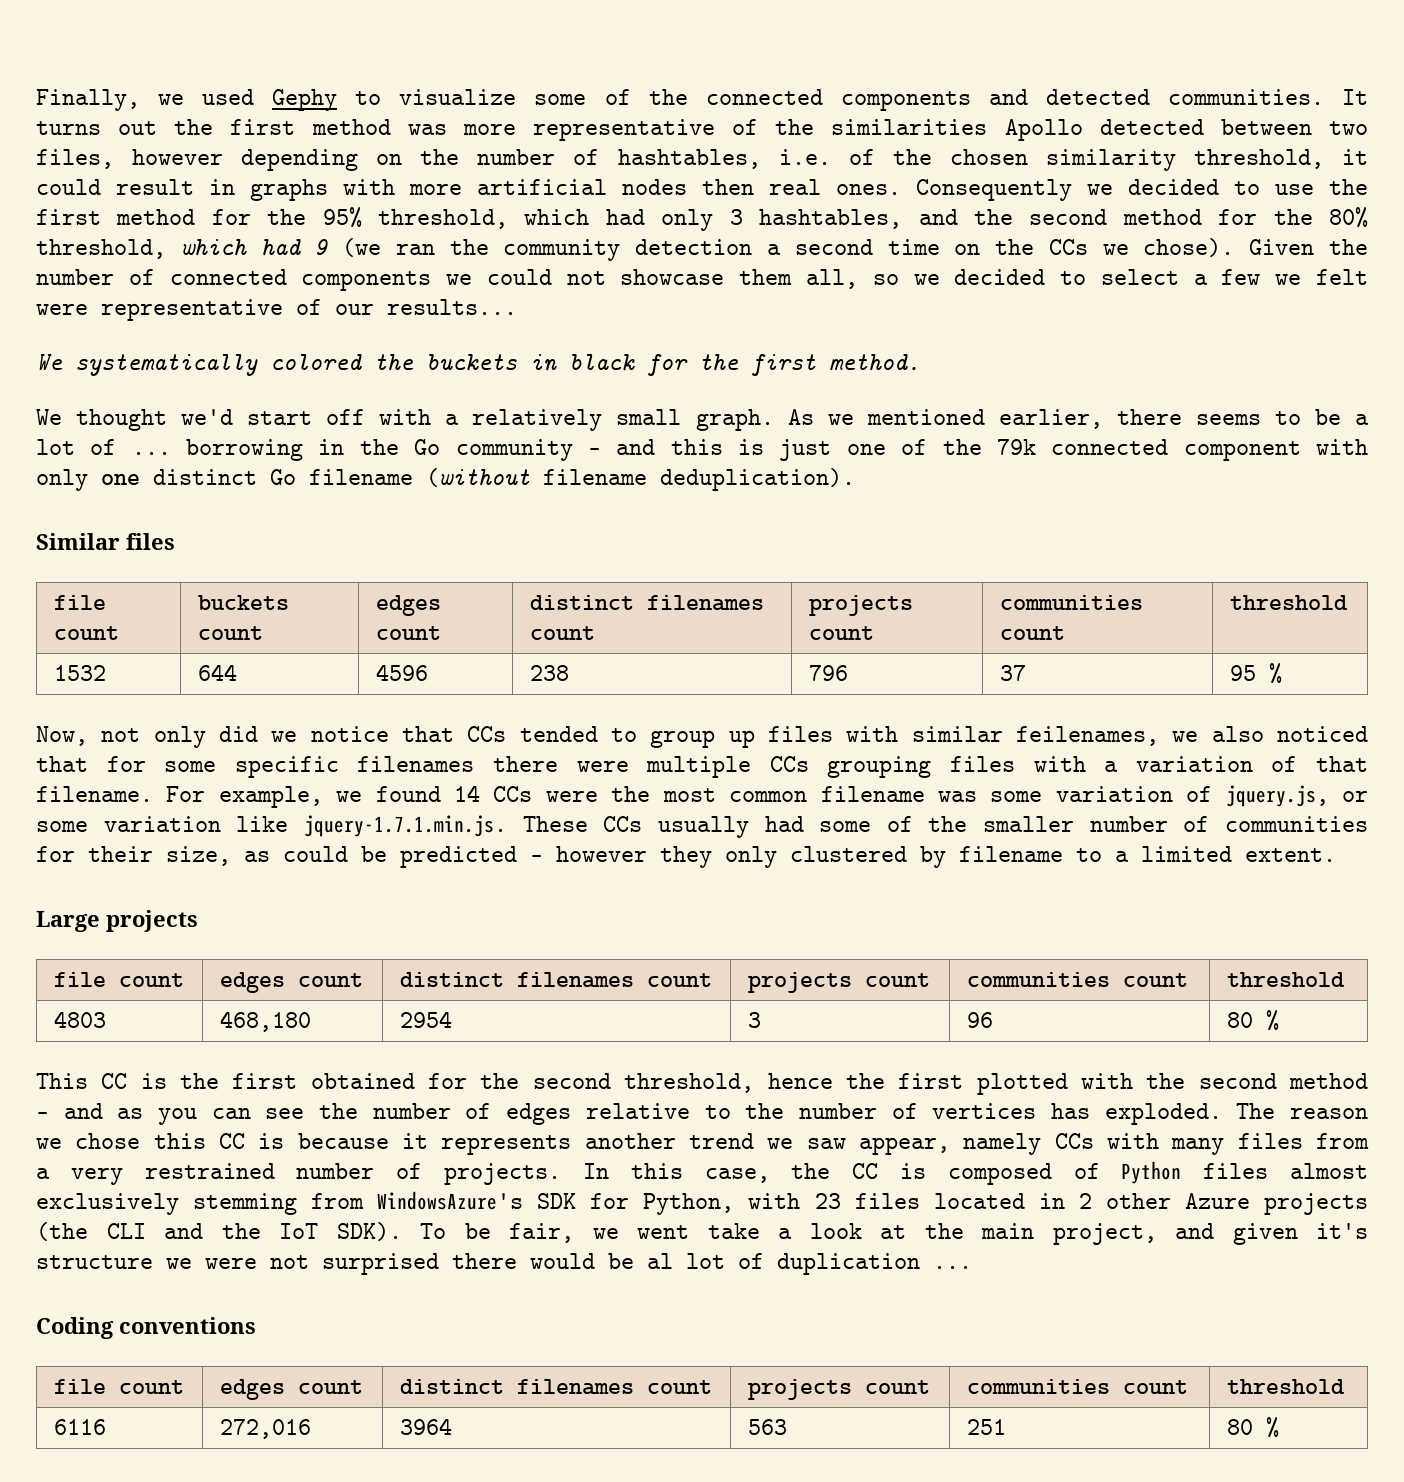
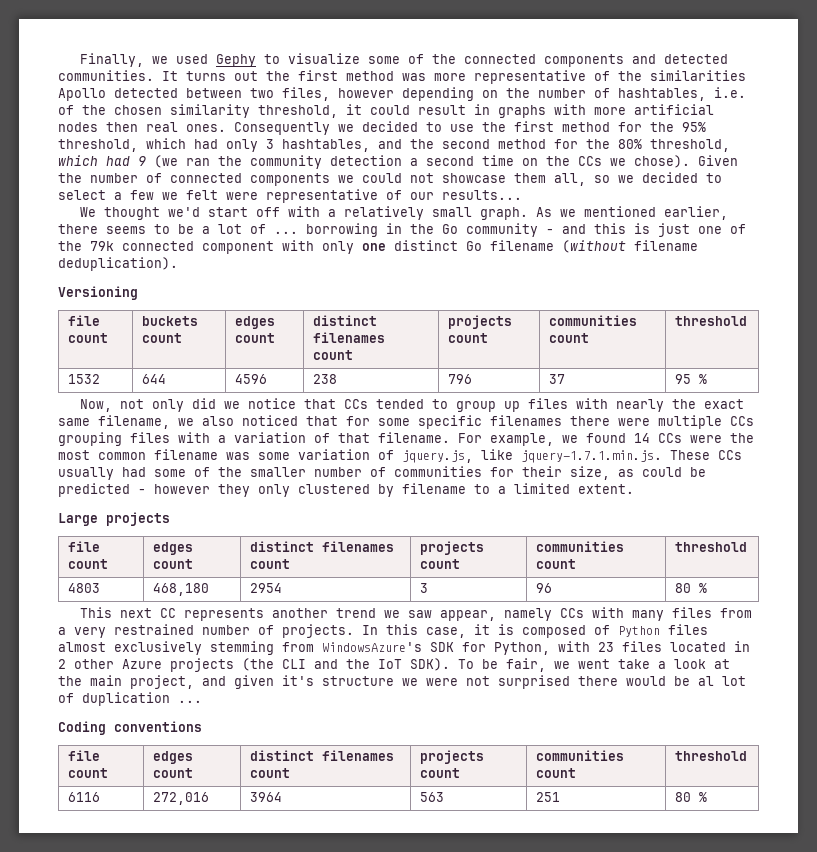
- We systematically colored the buckets in black for the first method.
- Similar files
+ Versioning
- Now, not only did we notice that CCs tended to group up files with similar feilenames, we also noticed that for some specific filenames there were multiple CCs grouping files with a variation of that filename.
+ Now, not only did we notice that CCs tended to group up files with nearly the exact same filename, we also noticed that for some specific filenames there were multiple CCs grouping files with a variation of that filename.
- For example, we found 14 CCs were the most common filename was some variation of jquery.js, or some variation like jquery-1.7.1.min.js. These CCs usually had some of the smaller number of communities for their size, as could be predicted - however they only clustered by filename to a limited extent.
+ For example, we found 14 CCs were the most common filename was some variation of jquery.js, like jquery-1.7.1.min.js. These CCs usually had some of the smaller number of communities for their size, as could be predicted - however they only clustered by filename to a limited extent.
- This CC is the first obtained for the second threshold, hence the first plotted with the second method - and as you can see the number of edges relative to the number of vertices has exploded. The reason we chose this CC is because it represents another trend we saw appear, namely CCs with many files from a very restrained number of projects.
+ This next CC represents another trend we saw appear, namely CCs with many files from a very restrained number of projects.
- In this case, the CC is composed of Python files almost exclusively stemming from WindowsAzure's SDK for Python, with 23 files located in 2 other Azure projects (the CLI and the IoT SDK).
+ In this case, it is composed of Python files almost exclusively stemming from WindowsAzure's SDK for Python, with 23 files located in 2 other Azure projects (the CLI and the IoT SDK).

